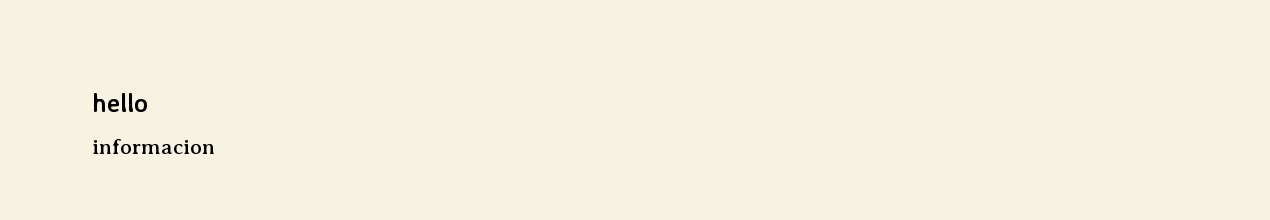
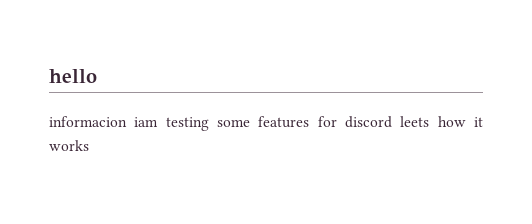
- informacion
+ informacion iam testing some features for discord leets how it works

